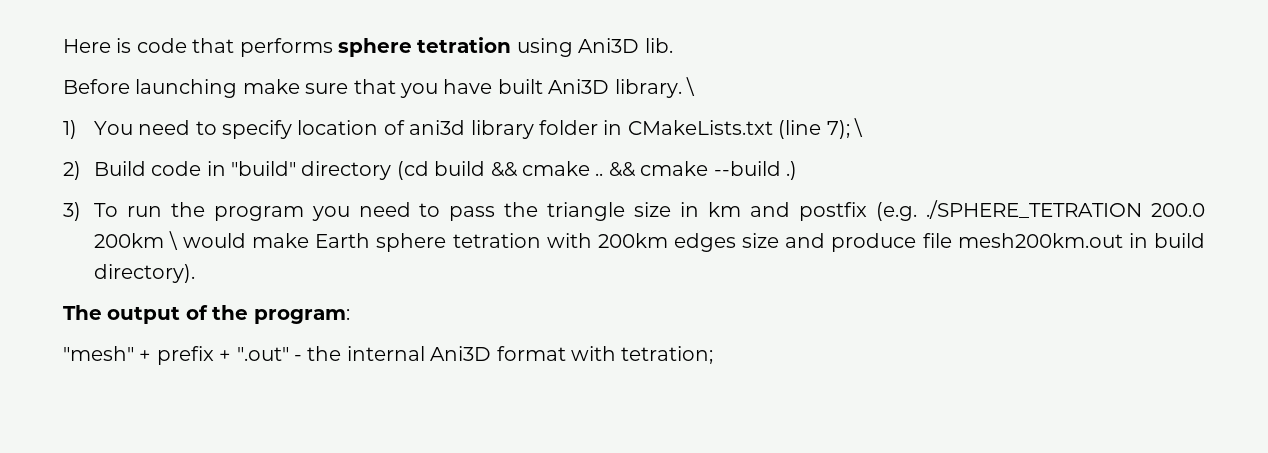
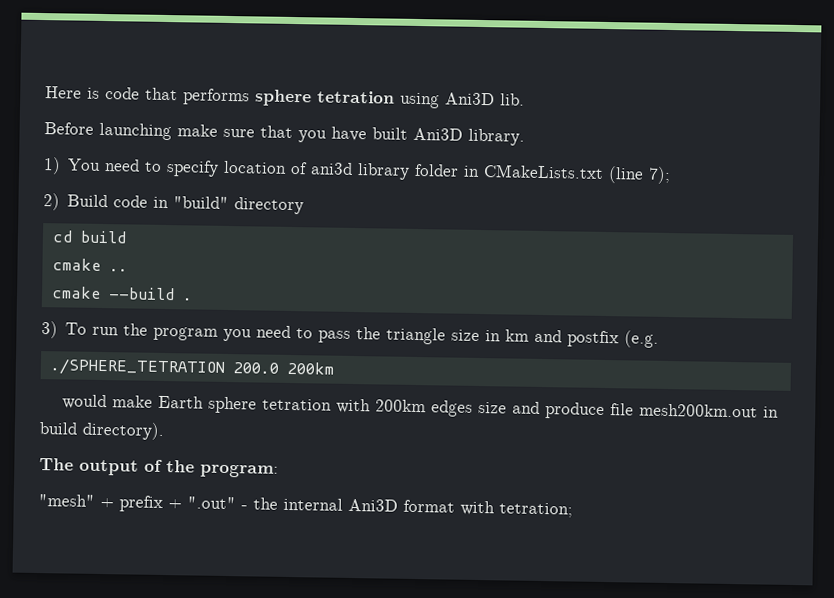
- Before launching make sure that you have built Ani3D library. \
+ Before launching make sure that you have built Ani3D library.
- 1) You need to specify location of ani3d library folder in CMakeLists.txt (line 7); \
+ 1) You need to specify location of ani3d library folder in CMakeLists.txt (line 7);
- 2) Build code in "build" directory (cd build && cmake .. && cmake --build .)
+ 2) Build code in "build" directory
+ cd build
+ cmake ..
+ cmake --build .
- 3) To run the program you need to pass the triangle size in km and postfix (e.g. ./SPHERE_TETRATION 200.0 200km \ would make Earth sphere tetration with 200km edges size and produce file mesh200km.out in build directory).
+ 3) To run the program you need to pass the triangle size in km and postfix (e.g.
+ ./SPHERE_TETRATION 200.0 200km
+ would make Earth sphere tetration with 200km edges size and produce file mesh200km.out in build directory).

